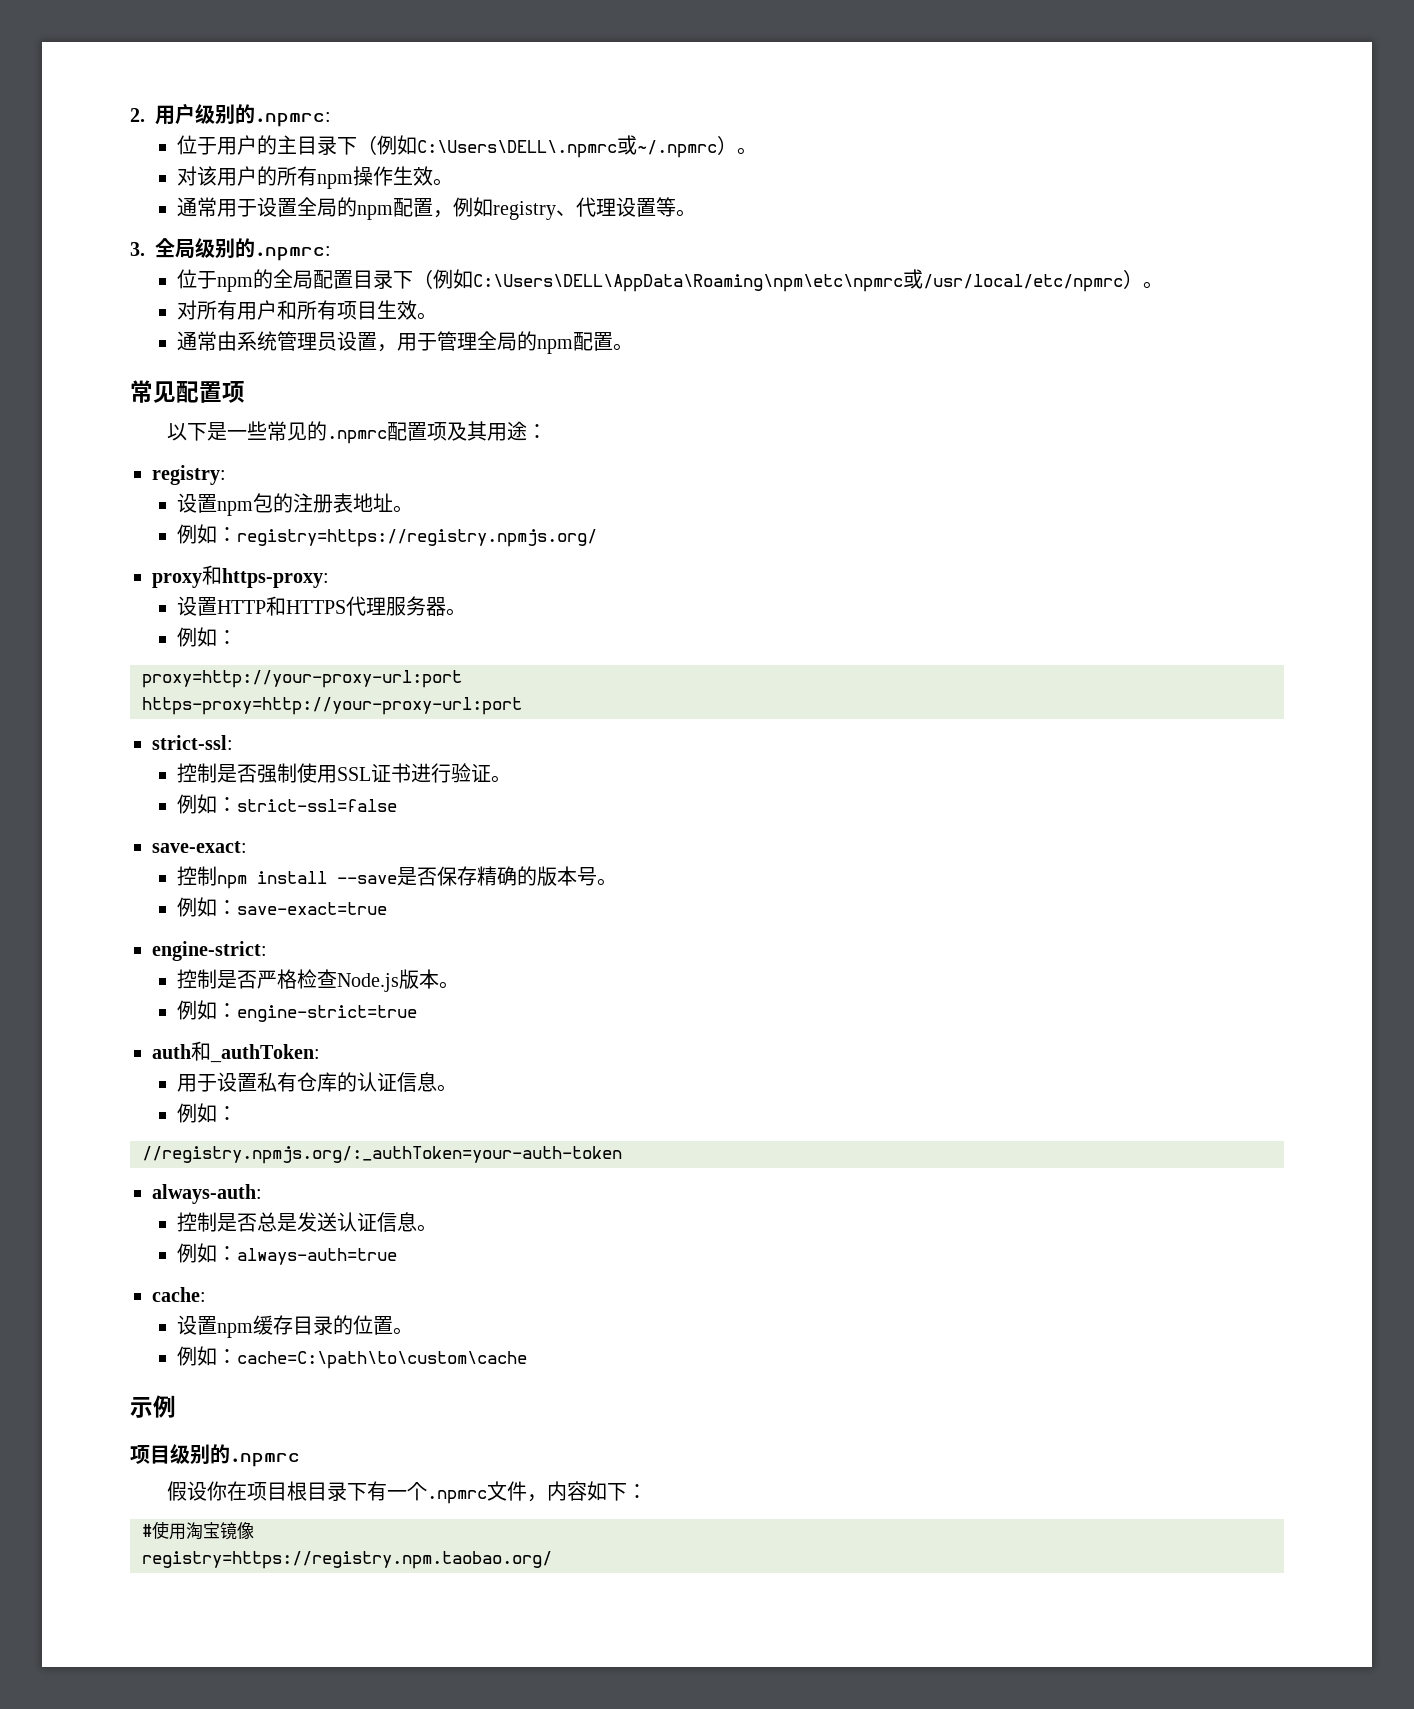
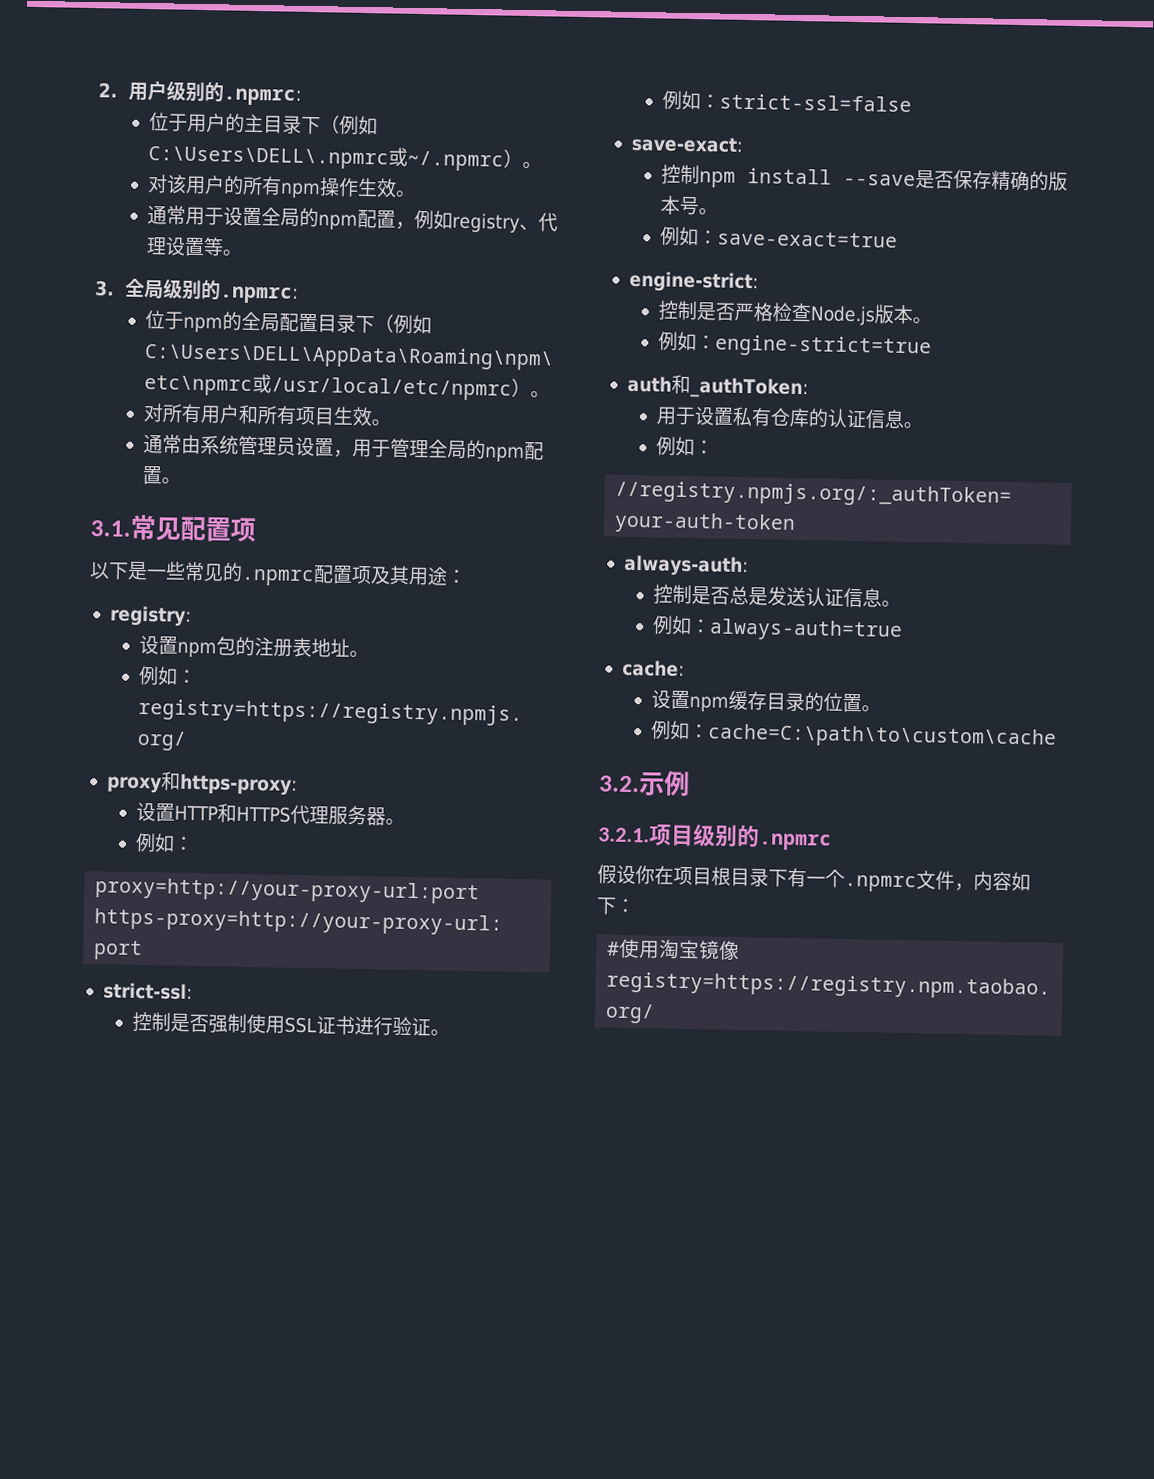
- 常见配置项
+ 3.1.常见配置项
- 示例
+ 3.2.示例
- 项目级别的.npmrc
+ 3.2.1.项目级别的.npmrc

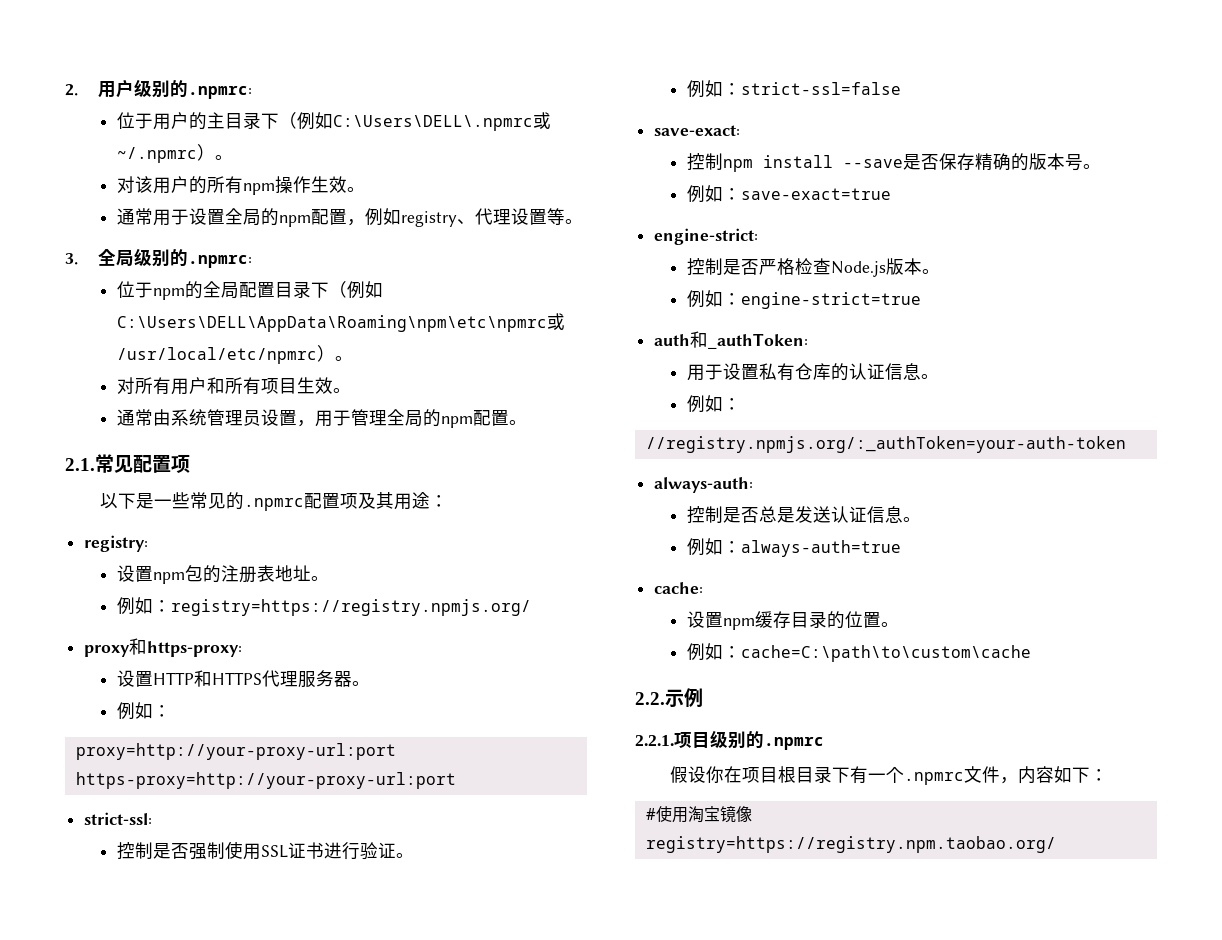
- 3.1.常见配置项
+ 2.1.常见配置项
- 3.2.示例
+ 2.2.示例
- 3.2.1.项目级别的.npmrc
+ 2.2.1.项目级别的.npmrc

